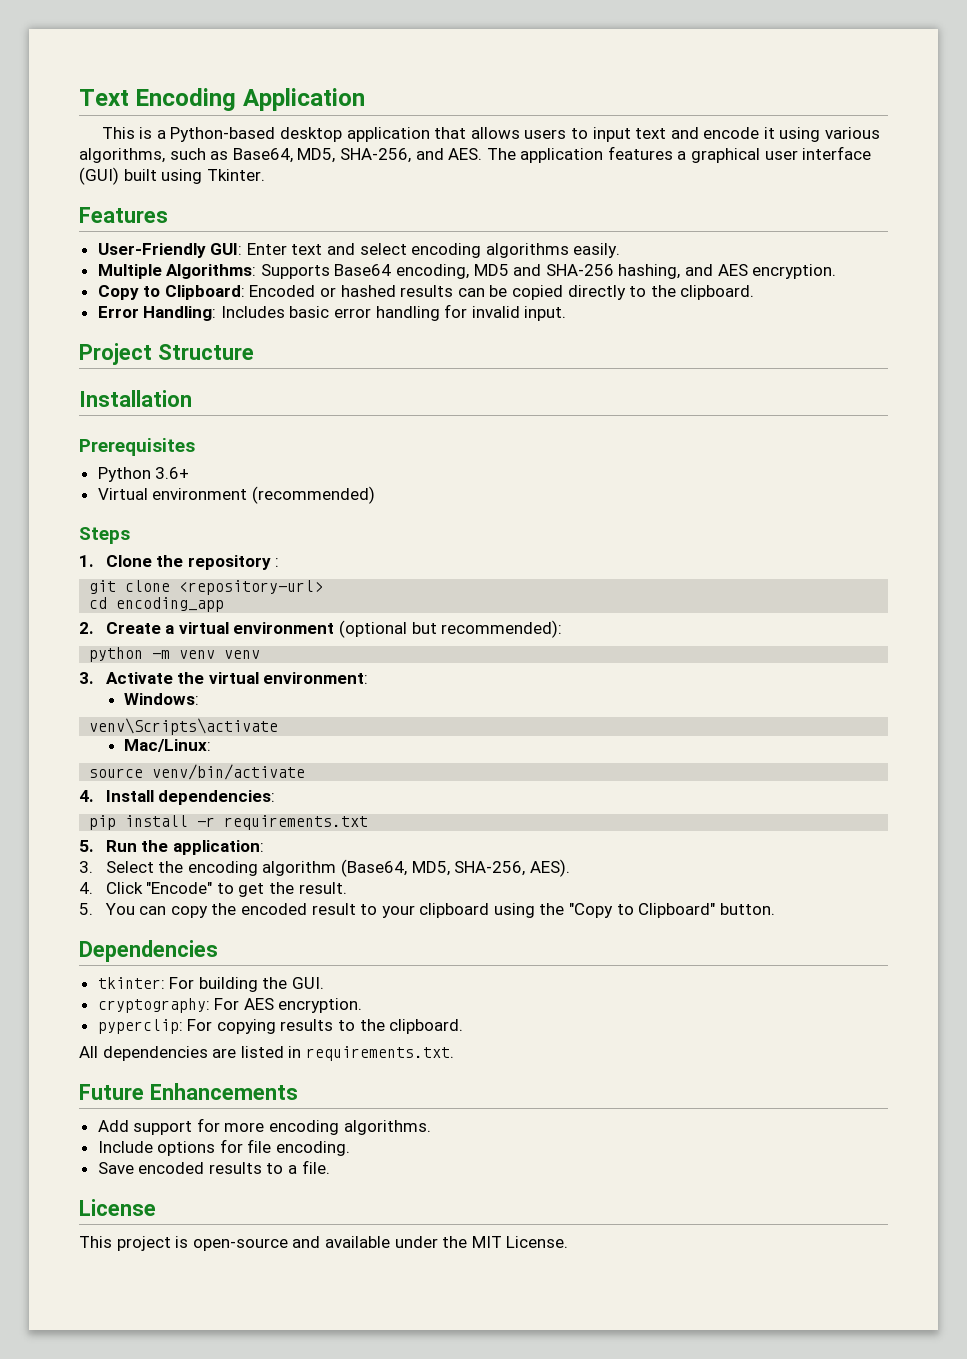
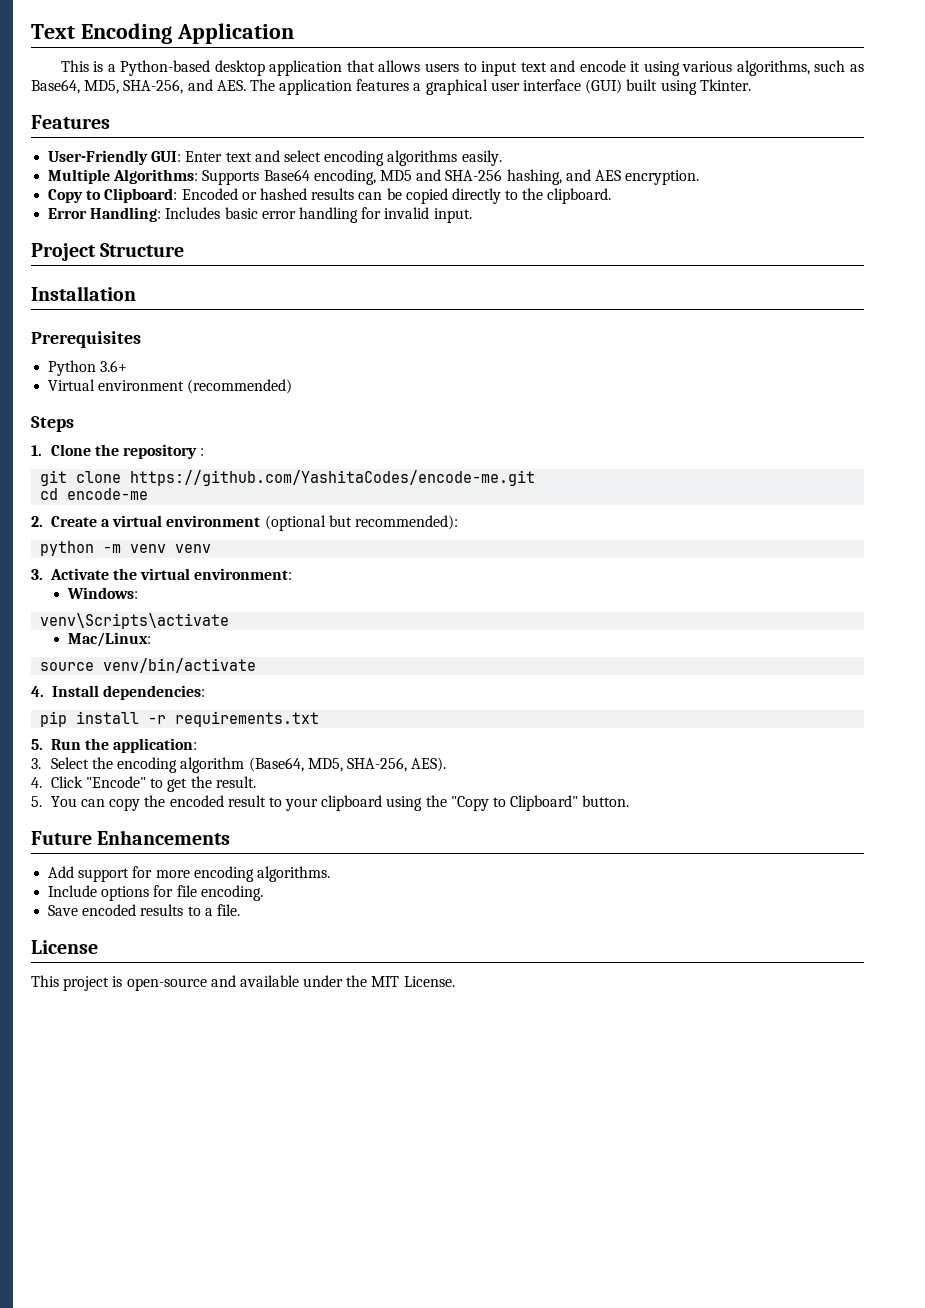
- git clone <repository-url>
+ git clone https://github.com/YashitaCodes/encode-me.git
- cd encoding_app
+ cd encode-me
- Dependencies
- tkinter: For building the GUI.
- cryptography: For AES encryption.
- pyperclip: For copying results to the clipboard.
- All dependencies are listed in requirements.txt.

